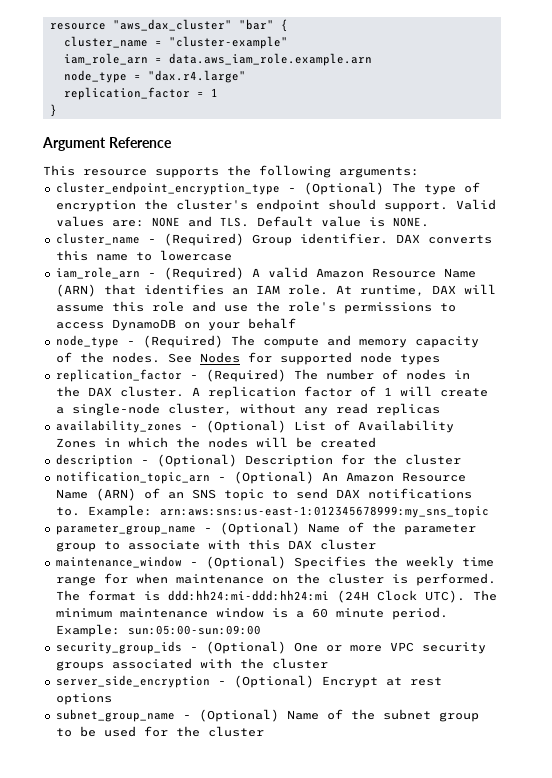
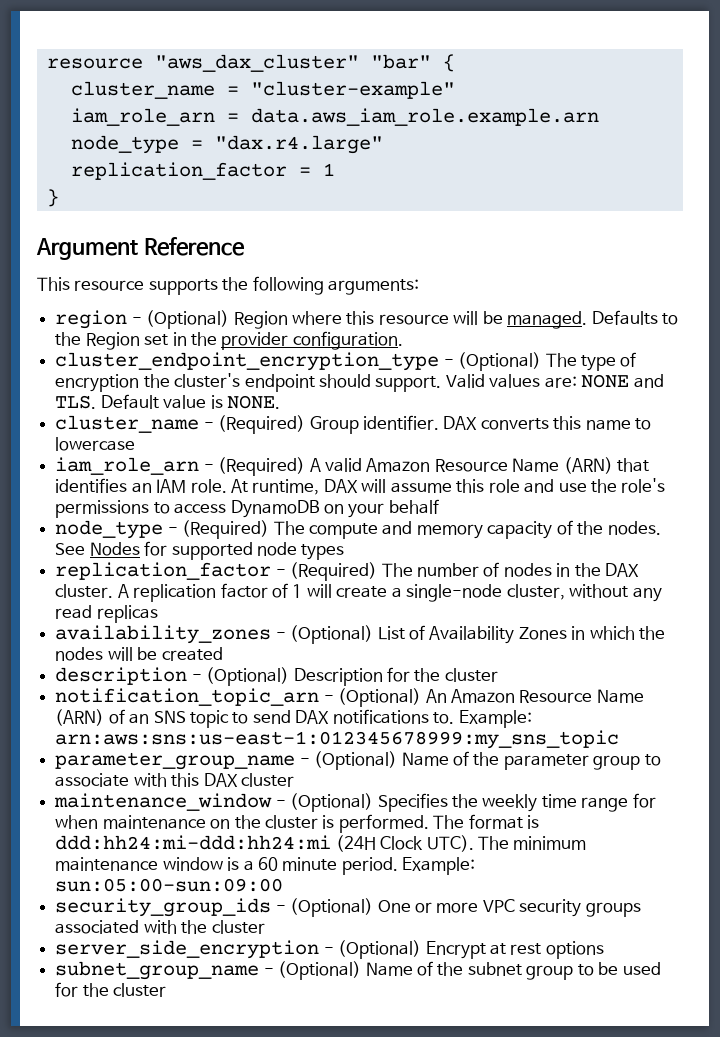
+ region - (Optional) Region where this resource will be managed. Defaults to the Region set in the provider configuration.

